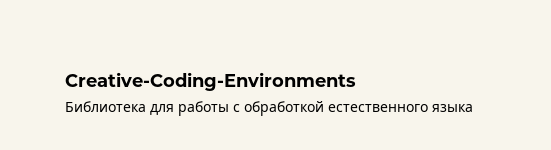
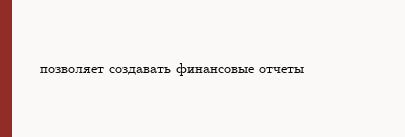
- Creative-Coding-Environments
- Библиотека для работы с обработкой естественного языка
+ позволяет создавать финансовые отчеты

